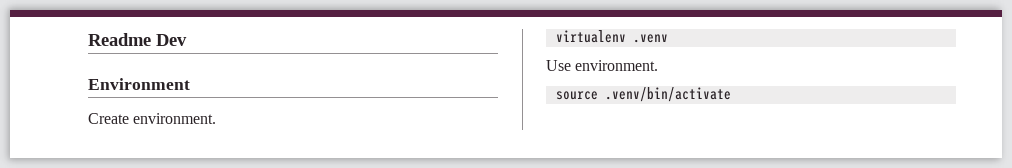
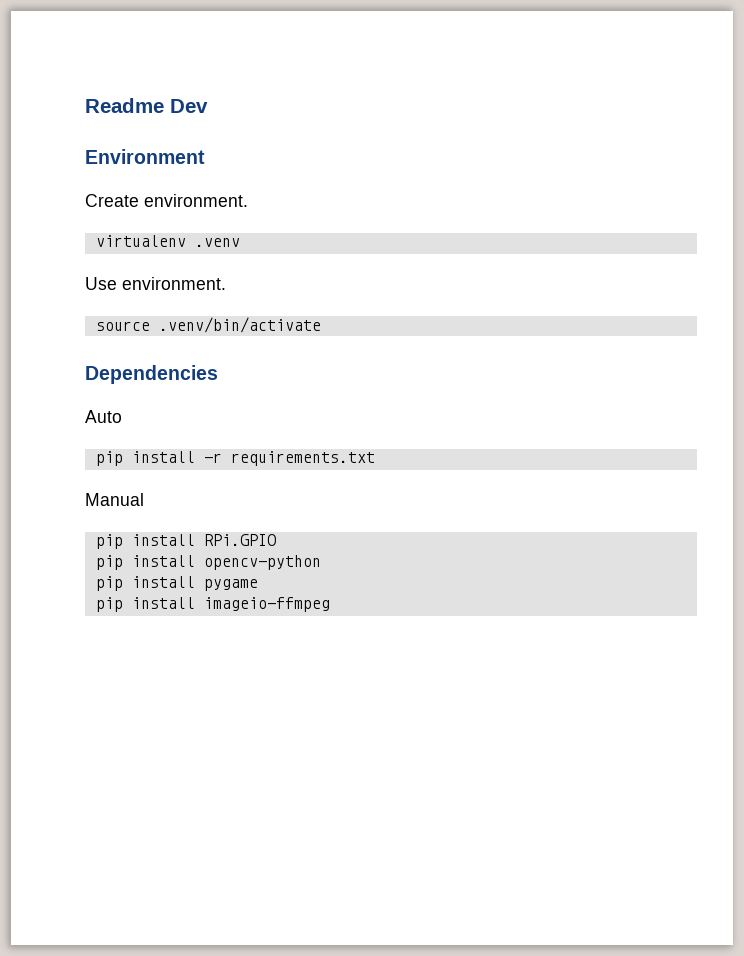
+ Dependencies
+ Auto
+ pip install -r requirements.txt
+ Manual
+ pip install RPi.GPIO
+ pip install opencv-python
+ pip install pygame
+ pip install imageio-ffmpeg

